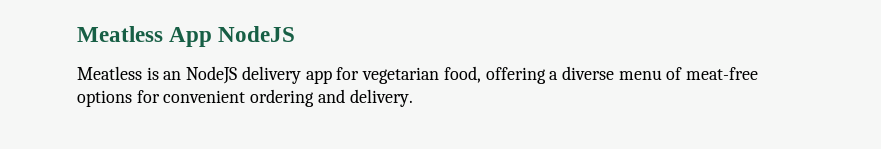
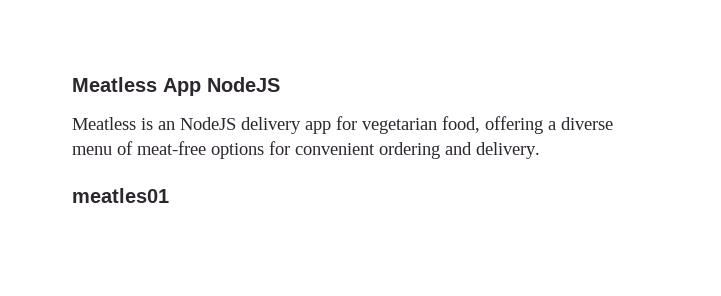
+ meatles01

